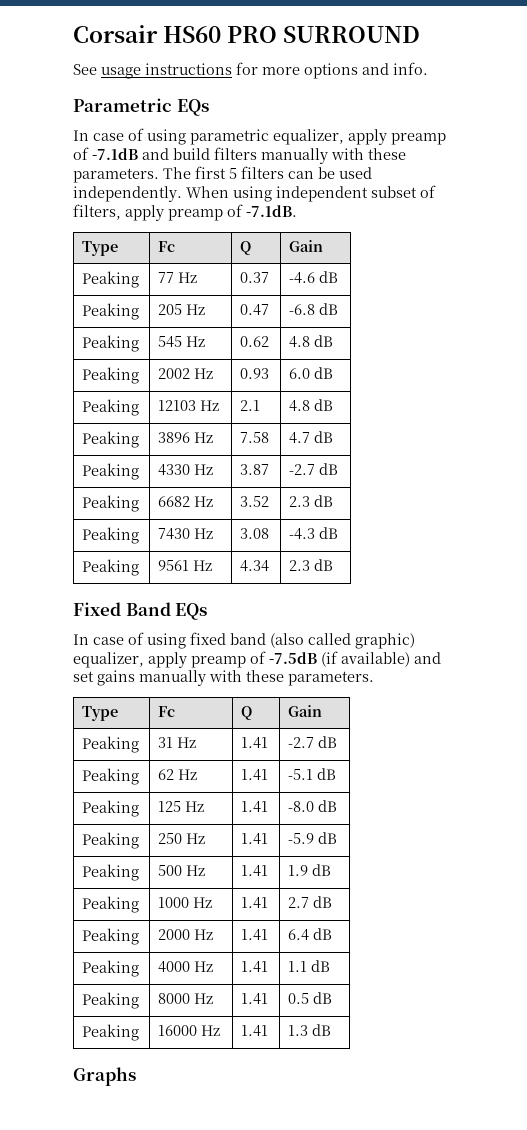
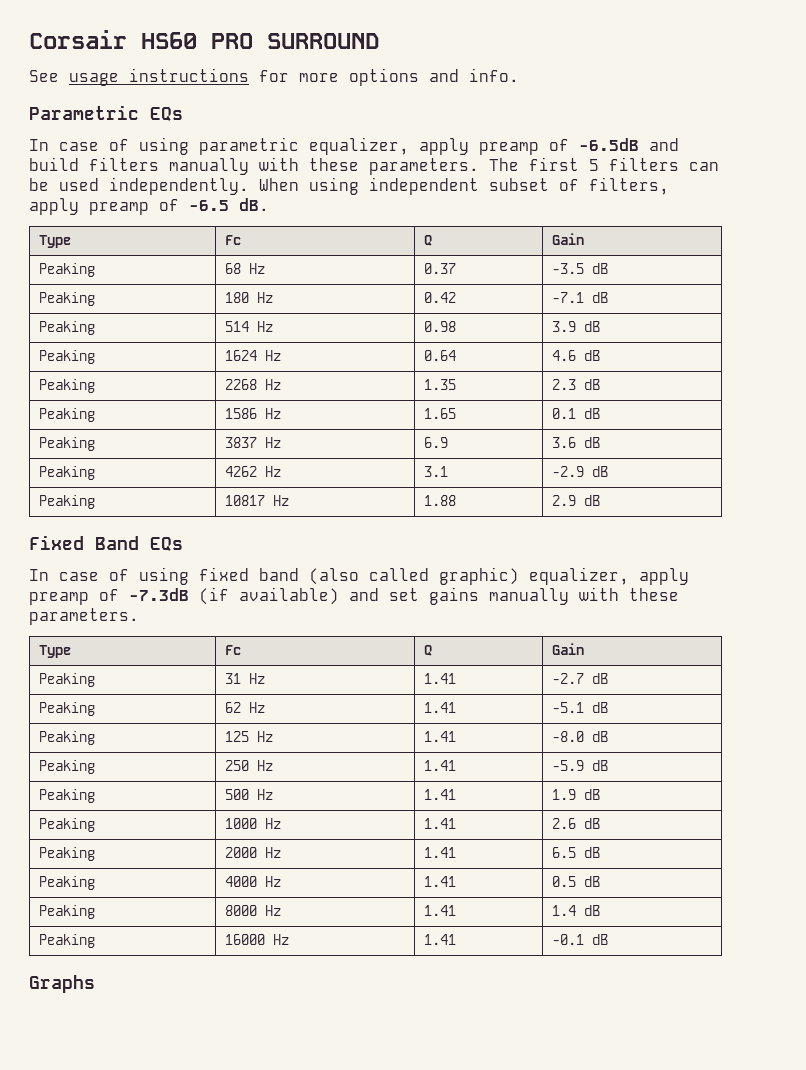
- In case of using parametric equalizer, apply preamp of -7.1dB and build filters manually with these parameters.
+ In case of using parametric equalizer, apply preamp of -6.5dB and build filters manually with these parameters.
- When using independent subset of filters, apply preamp of -7.1dB.
+ When using independent subset of filters, apply preamp of -6.5 dB.
  Type | Fc | Q | Gain
- Peaking | 77 Hz | 0.37 | -4.6 dB
- Peaking | 205 Hz | 0.47 | -6.8 dB
- Peaking | 545 Hz | 0.62 | 4.8 dB
- Peaking | 2002 Hz | 0.93 | 6.0 dB
- Peaking | 12103 Hz | 2.1 | 4.8 dB
- Peaking | 3896 Hz | 7.58 | 4.7 dB
- Peaking | 4330 Hz | 3.87 | -2.7 dB
- Peaking | 6682 Hz | 3.52 | 2.3 dB
+ Peaking | 68 Hz | 0.37 | -3.5 dB
+ Peaking | 180 Hz | 0.42 | -7.1 dB
+ Peaking | 514 Hz | 0.98 | 3.9 dB
+ Peaking | 1624 Hz | 0.64 | 4.6 dB
+ Peaking | 2268 Hz | 1.35 | 2.3 dB
- Peaking | 7430 Hz | 3.08 | -4.3 dB
- Peaking | 9561 Hz | 4.34 | 2.3 dB
+ Peaking | 1586 Hz | 1.65 | 0.1 dB
+ Peaking | 3837 Hz | 6.9 | 3.6 dB
+ Peaking | 4262 Hz | 3.1 | -2.9 dB
+ Peaking | 10817 Hz | 1.88 | 2.9 dB
- In case of using fixed band (also called graphic) equalizer, apply preamp of -7.5dB (if available) and set gains manually with these parameters.
+ In case of using fixed band (also called graphic) equalizer, apply preamp of -7.3dB (if available) and set gains manually with these parameters.
- Peaking | 1000 Hz | 1.41 | 2.7 dB
+ Peaking | 1000 Hz | 1.41 | 2.6 dB
- Peaking | 2000 Hz | 1.41 | 6.4 dB
+ Peaking | 2000 Hz | 1.41 | 6.5 dB
- Peaking | 4000 Hz | 1.41 | 1.1 dB
+ Peaking | 4000 Hz | 1.41 | 0.5 dB
- Peaking | 8000 Hz | 1.41 | 0.5 dB
+ Peaking | 8000 Hz | 1.41 | 1.4 dB
- Peaking | 16000 Hz | 1.41 | 1.3 dB
+ Peaking | 16000 Hz | 1.41 | -0.1 dB

